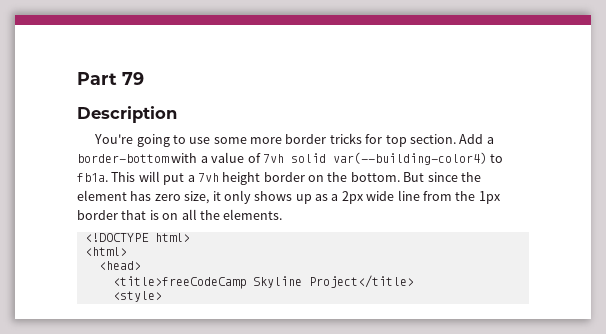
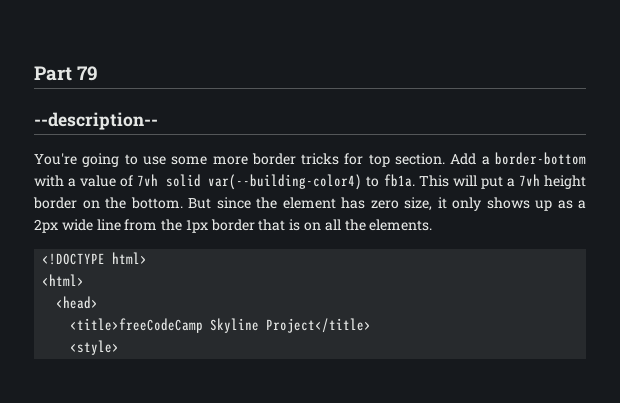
- Description
+ --description--

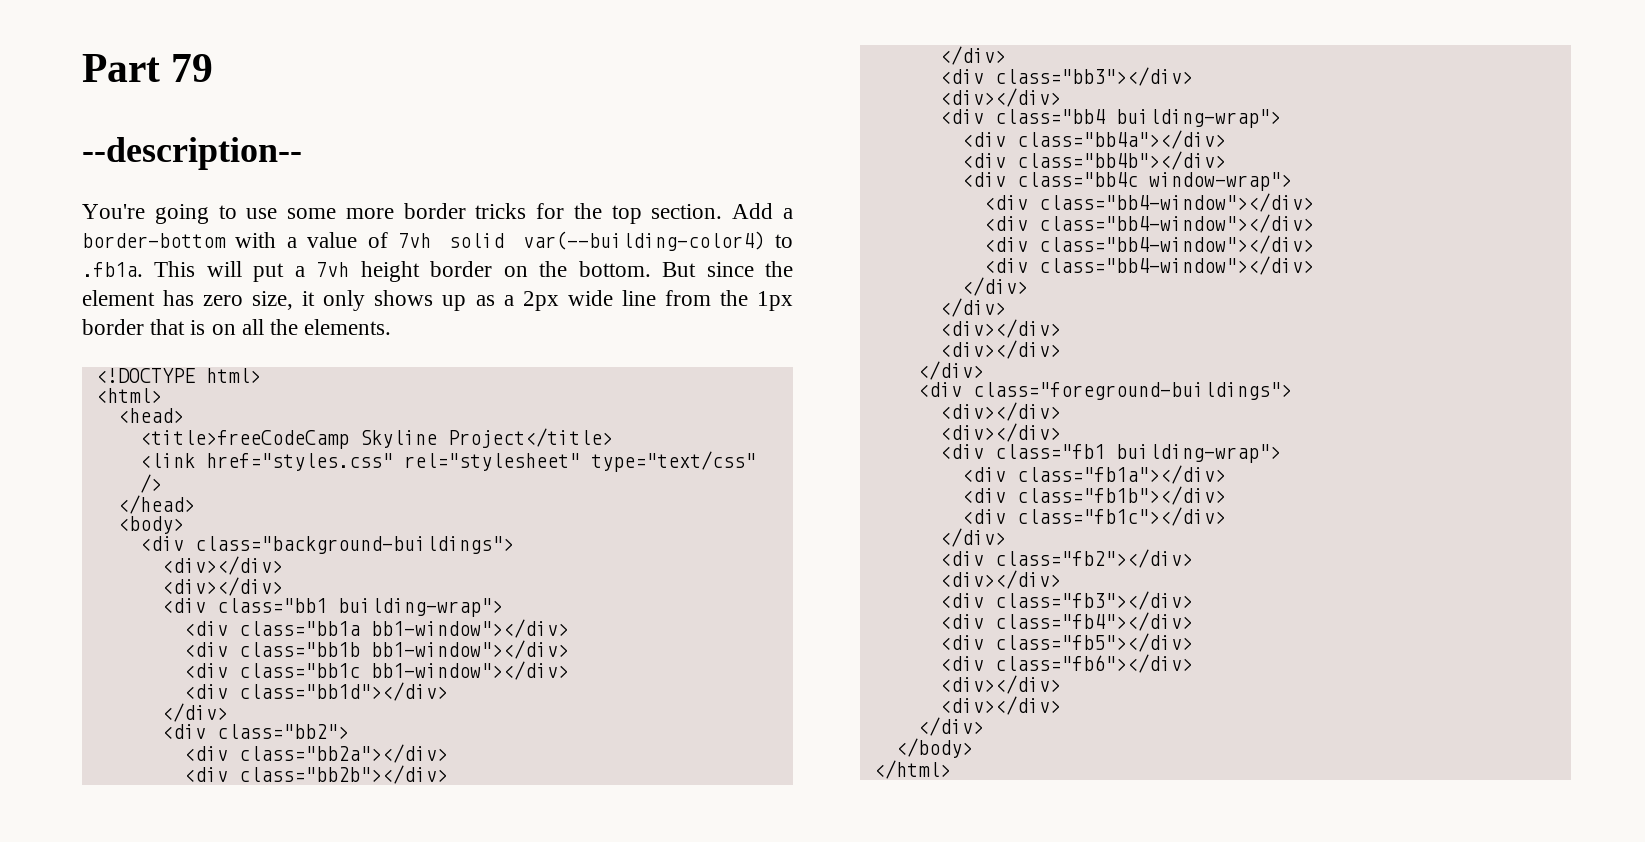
- You're going to use some more border tricks for top section.
+ You're going to use some more border tricks for the top section.
- Add a border-bottom with a value of 7vh solid var(--building-color4) to fb1a. This will put a 7vh height border on the bottom.
+ Add a border-bottom with a value of 7vh solid var(--building-color4) to .fb1a. This will put a 7vh height border on the bottom.
- <style>
+ <link href="styles.css" rel="stylesheet" type="text/css" />
+ </head>
+ <body>
+ <div class="background-buildings">
+ <div></div>
+ <div></div>
+ <div class="bb1 building-wrap">
+ <div class="bb1a bb1-window"></div>
+ <div class="bb1b bb1-window"></div>
+ <div class="bb1c bb1-window"></div>
+ <div class="bb1d"></div>
+ </div>
+ <div class="bb2">
+ <div class="bb2a"></div>
+ <div class="bb2b"></div>
+ </div>
+ <div class="bb3"></div>
+ <div></div>
+ <div class="bb4 building-wrap">
+ <div class="bb4a"></div>
+ <div class="bb4b"></div>
+ <div class="bb4c window-wrap">
+ <div class="bb4-window"></div>
+ <div class="bb4-window"></div>
+ <div class="bb4-window"></div>
+ <div class="bb4-window"></div>
+ </div>
+ </div>
+ <div></div>
+ <div></div>
+ </div>
+ <div class="foreground-buildings">
+ <div></div>
+ <div></div>
+ <div class="fb1 building-wrap">
+ <div class="fb1a"></div>
+ <div class="fb1b"></div>
+ <div class="fb1c"></div>
+ </div>
+ <div class="fb2"></div>
+ <div></div>
+ <div class="fb3"></div>
+ <div class="fb4"></div>
+ <div class="fb5"></div>
+ <div class="fb6"></div>
+ <div></div>
+ <div></div>
+ </div>
+ </body>
+ </html>

